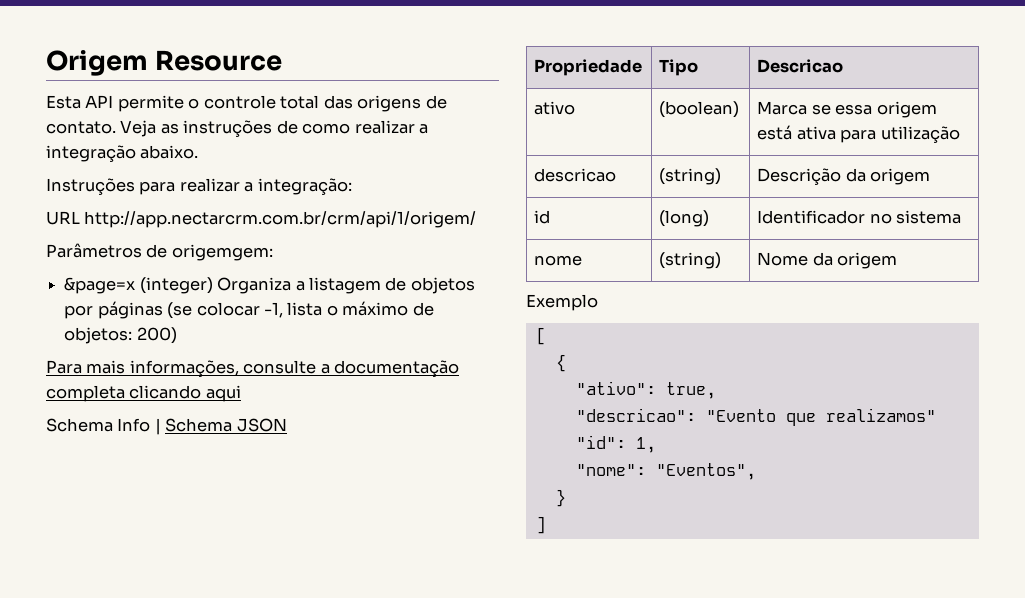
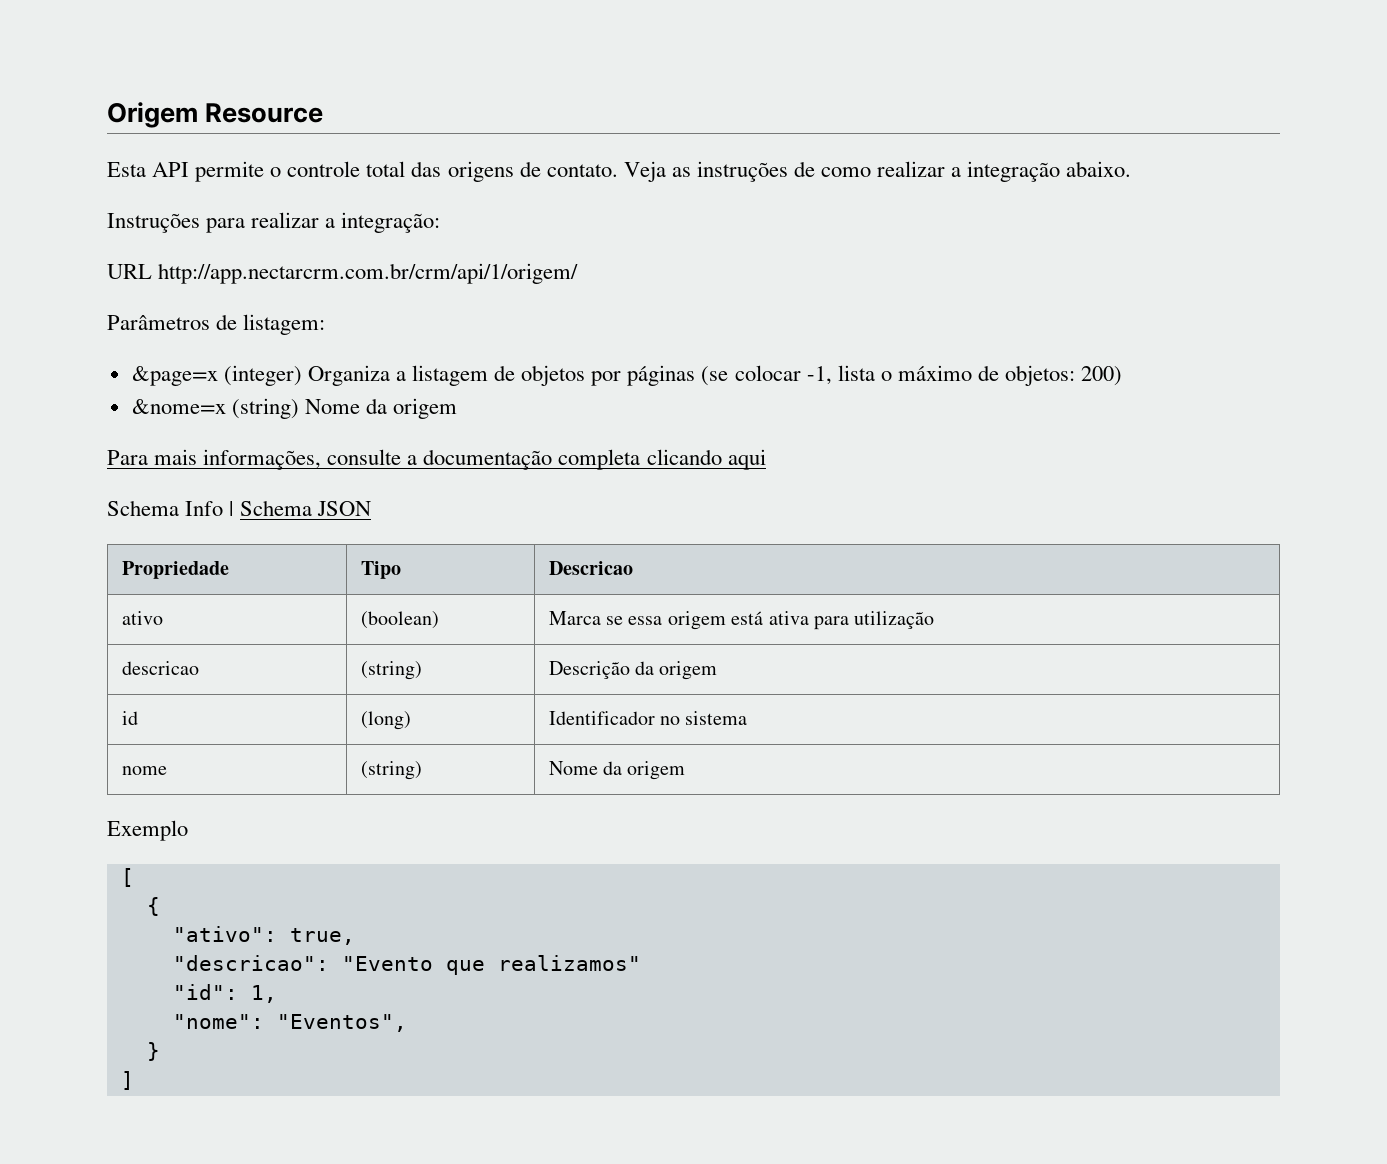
- Parâmetros de origemgem:
+ Parâmetros de listagem:
+ &nome=x (string) Nome da origem

